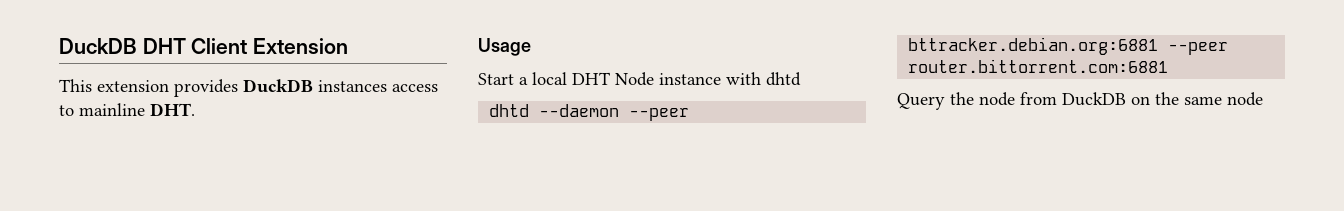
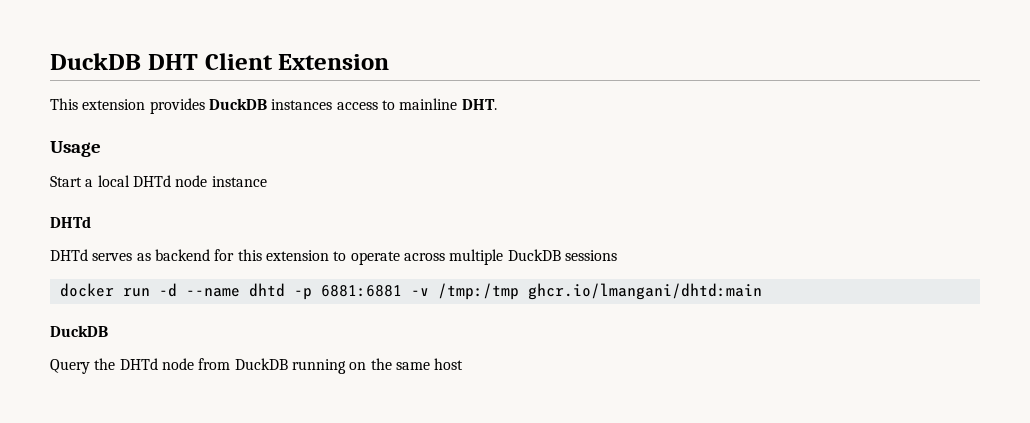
- Start a local DHT Node instance with dhtd
- dhtd --daemon --peer bttracker.debian.org:6881 --peer router.bittorrent.com:6881
+ Start a local DHTd node instance
+ DHTd
+ DHTd serves as backend for this extension to operate across multiple DuckDB sessions
+ docker run -d --name dhtd -p 6881:6881 -v /tmp:/tmp ghcr.io/lmangani/dhtd:main
+ DuckDB
- Query the node from DuckDB on the same node
+ Query the DHTd node from DuckDB running on the same host

